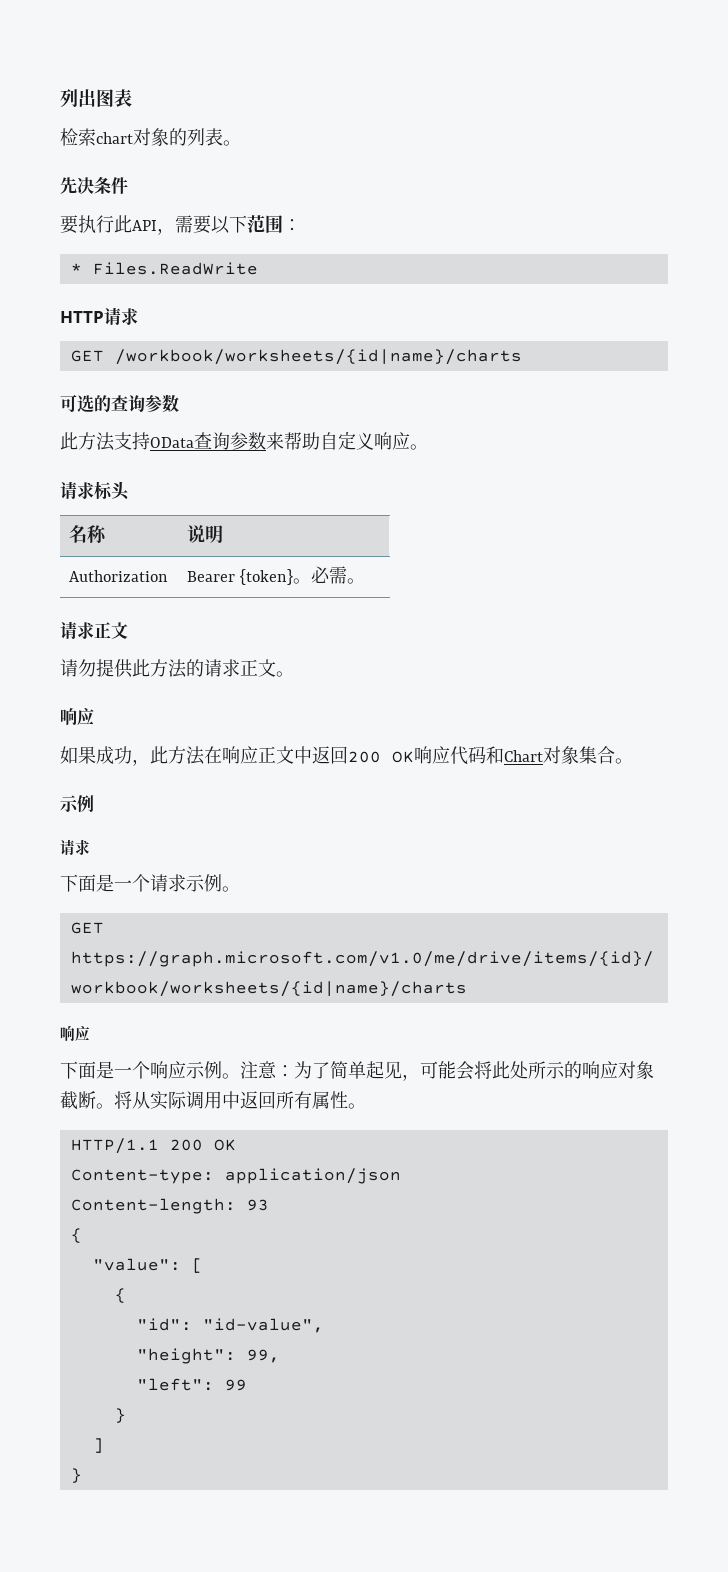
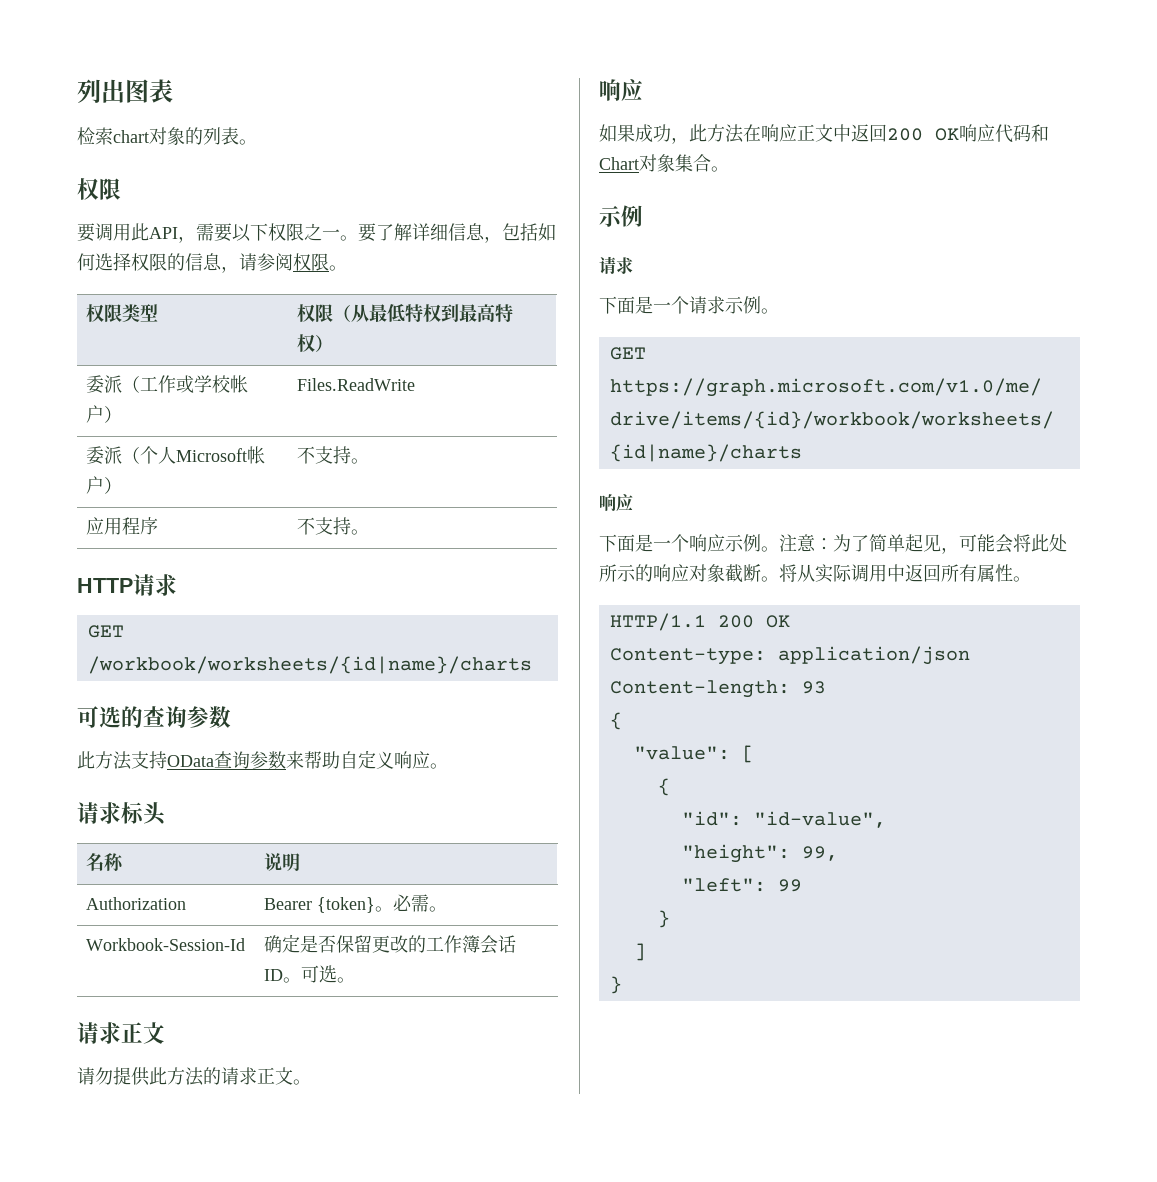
  检索chart对象的列表。
- 先决条件
- 要执行此API，需要以下范围：
- * Files.ReadWrite
+ 权限
+ 要调用此API，需要以下权限之一。要了解详细信息，包括如何选择权限的信息，请参阅权限。
+ 权限类型 | 权限（从最低特权到最高特权）
+ 委派（工作或学校帐户） | Files.ReadWrite
+ 委派（个人Microsoft帐户） | 不支持。
+ 应用程序 | 不支持。
+ Workbook-Session-Id | 确定是否保留更改的工作簿会话ID。可选。

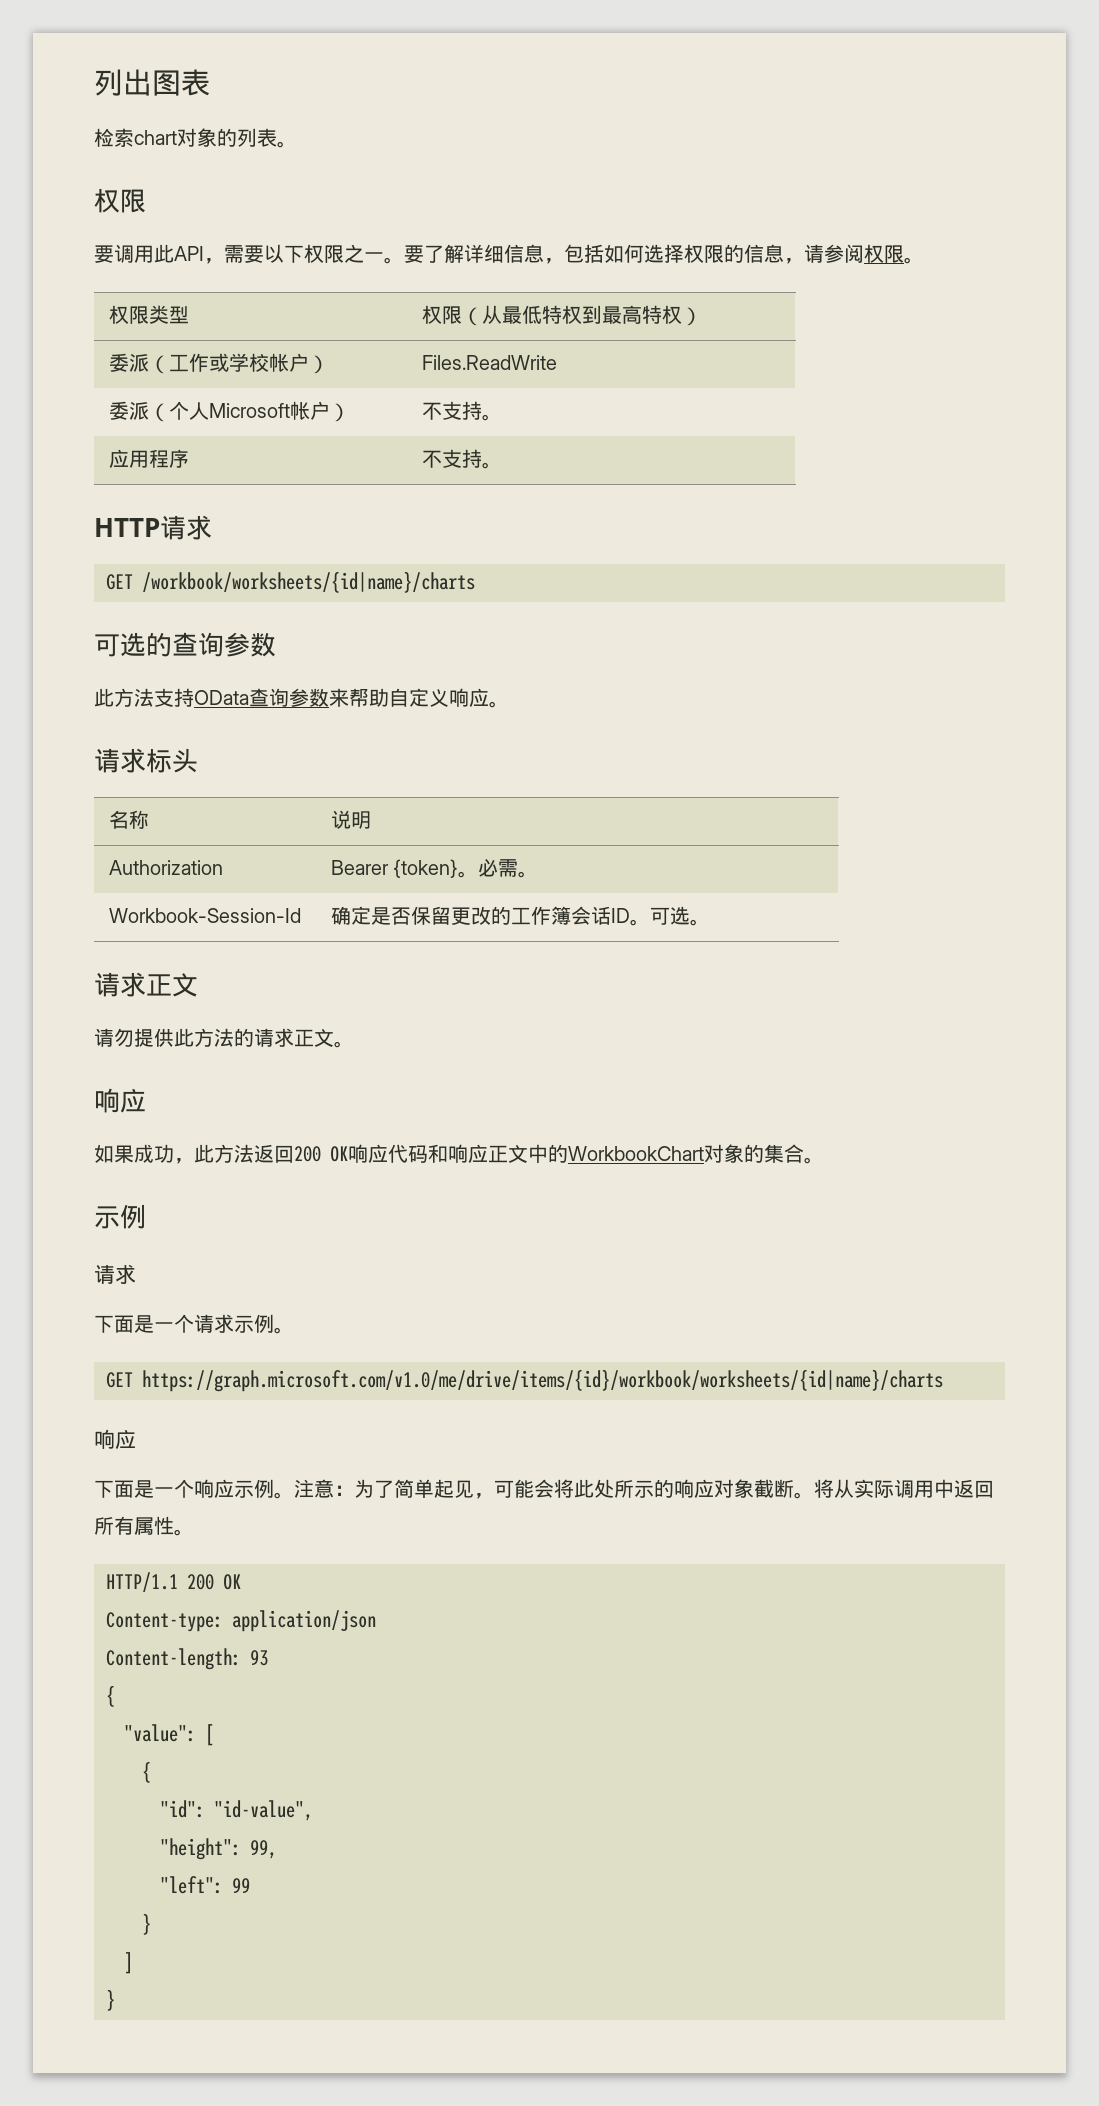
- 如果成功，此方法在响应正文中返回200 OK响应代码和Chart对象集合。
+ 如果成功，此方法返回200 OK响应代码和响应正文中的WorkbookChart对象的集合。

